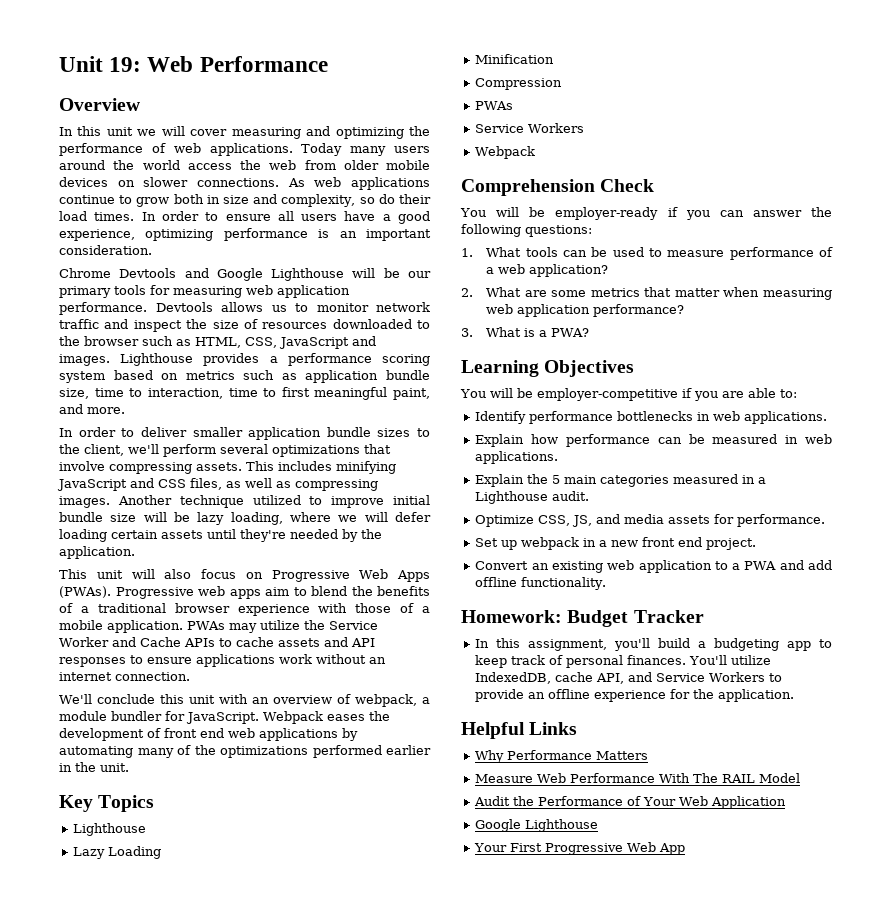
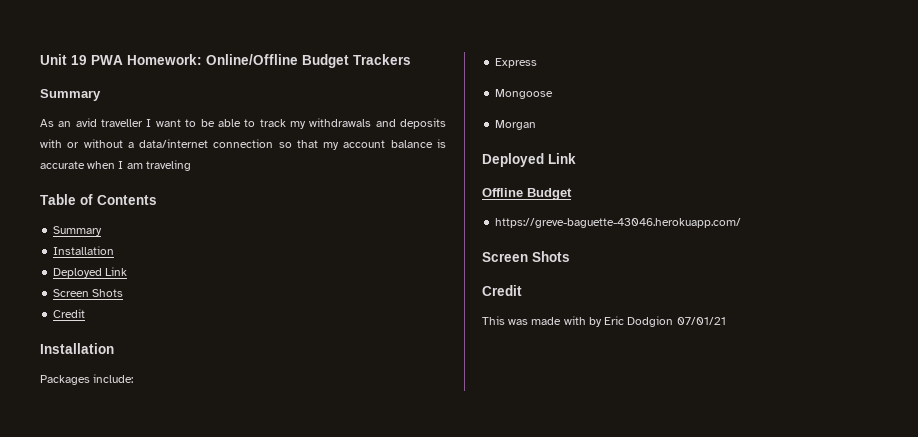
- Unit 19: Web Performance
- Overview
- In this unit we will cover measuring and optimizing the performance of web applications. Today many users around the world access the web from older mobile devices on slower connections. As web applications continue to grow both in size and complexity, so do their load times. In order to ensure all users have a good experience, optimizing performance is an important consideration.
- Chrome Devtools and Google Lighthouse will be our primary tools for measuring web application performance. Devtools allows us to monitor network traffic and inspect the size of resources downloaded to the browser such as HTML, CSS, JavaScript and images. Lighthouse provides a performance scoring system based on metrics such as application bundle size, time to interaction, time to first meaningful paint, and more.
- In order to deliver smaller application bundle sizes to the client, we'll perform several optimizations that involve compressing assets. This includes minifying JavaScript and CSS files, as well as compressing images. Another technique utilized to improve initial bundle size will be lazy loading, where we will defer loading certain assets until they're needed by the application.
- This unit will also focus on Progressive Web Apps (PWAs). Progressive web apps aim to blend the benefits of a traditional browser experience with those of a mobile application. PWAs may utilize the Service Worker and Cache APIs to cache assets and API responses to ensure applications work without an internet connection.
- We'll conclude this unit with an overview of webpack, a module bundler for JavaScript. Webpack eases the development of front end web applications by automating many of the optimizations performed earlier in the unit.
- Key Topics
- Lighthouse
- Lazy Loading
- Minification
- Compression
- PWAs
- Service Workers
- Webpack
- Comprehension Check
- You will be employer-ready if you can answer the following questions:
- 1. What tools can be used to measure performance of a web application?
- 2. What are some metrics that matter when measuring web application performance?
- 3. What is a PWA?
- Learning Objectives
- You will be employer-competitive if you are able to:
- Identify performance bottlenecks in web applications.
- Explain how performance can be measured in web applications.
- Explain the 5 main categories measured in a Lighthouse audit.
- Optimize CSS, JS, and media assets for performance.
- Set up webpack in a new front end project.
- Convert an existing web application to a PWA and add offline functionality.
- Homework: Budget Tracker
- In this assignment, you'll build a budgeting app to keep track of personal finances. You'll utilize IndexedDB, cache API, and Service Workers to provide an offline experience for the application.
- Helpful Links
- Why Performance Matters
- Measure Web Performance With The RAIL Model
- Audit the Performance of Your Web Application
- Google Lighthouse
- Your First Progressive Web App
+ Unit 19 PWA Homework: Online/Offline Budget Trackers
+ Summary
+ As an avid traveller I want to be able to track my withdrawals and deposits with or without a data/internet connection so that my account balance is accurate when I am traveling
+ Table of Contents
+ Summary
+ Installation
+ Deployed Link
+ Screen Shots
+ Credit
+ Installation
+ Packages include:
+ Express
+ Mongoose
+ Morgan
+ Deployed Link
+ Offline Budget
+ https://greve-baguette-43046.herokuapp.com/
+ Screen Shots
+ Credit
+ This was made with by Eric Dodgion 07/01/21

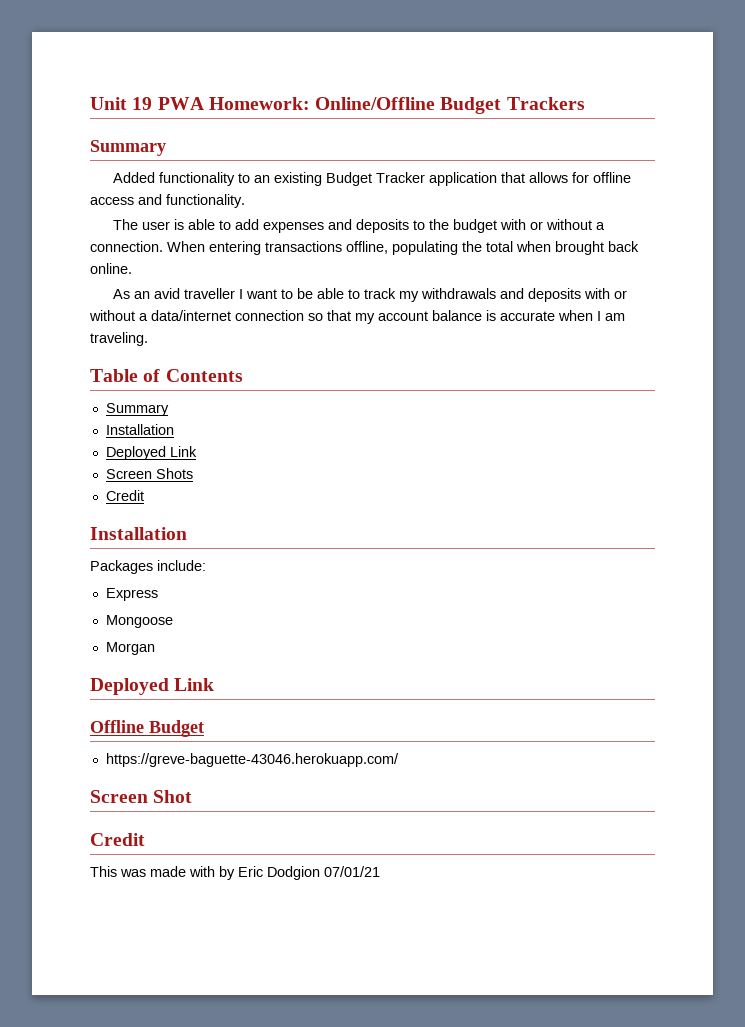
+ Added functionality to an existing Budget Tracker application that allows for offline access and functionality.
+ The user is able to add expenses and deposits to the budget with or without a connection. When entering transactions offline, populating the total when brought back online.
- As an avid traveller I want to be able to track my withdrawals and deposits with or without a data/internet connection so that my account balance is accurate when I am traveling
+ As an avid traveller I want to be able to track my withdrawals and deposits with or without a data/internet connection so that my account balance is accurate when I am traveling.
  https://greve-baguette-43046.herokuapp.com/
- Screen Shots
+ Screen Shot

